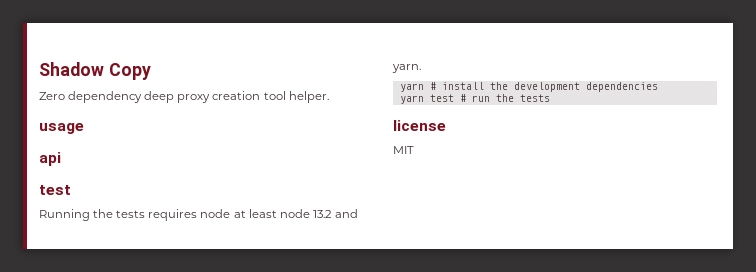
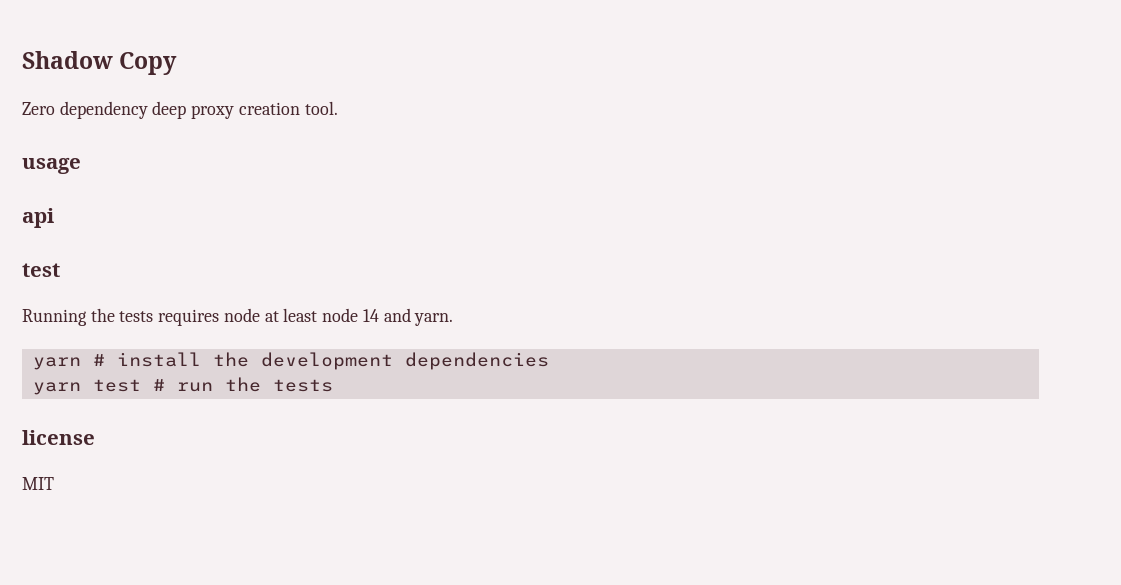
- Zero dependency deep proxy creation tool helper.
+ Zero dependency deep proxy creation tool.
- Running the tests requires node at least node 13.2 and yarn.
+ Running the tests requires node at least node 14 and yarn.

